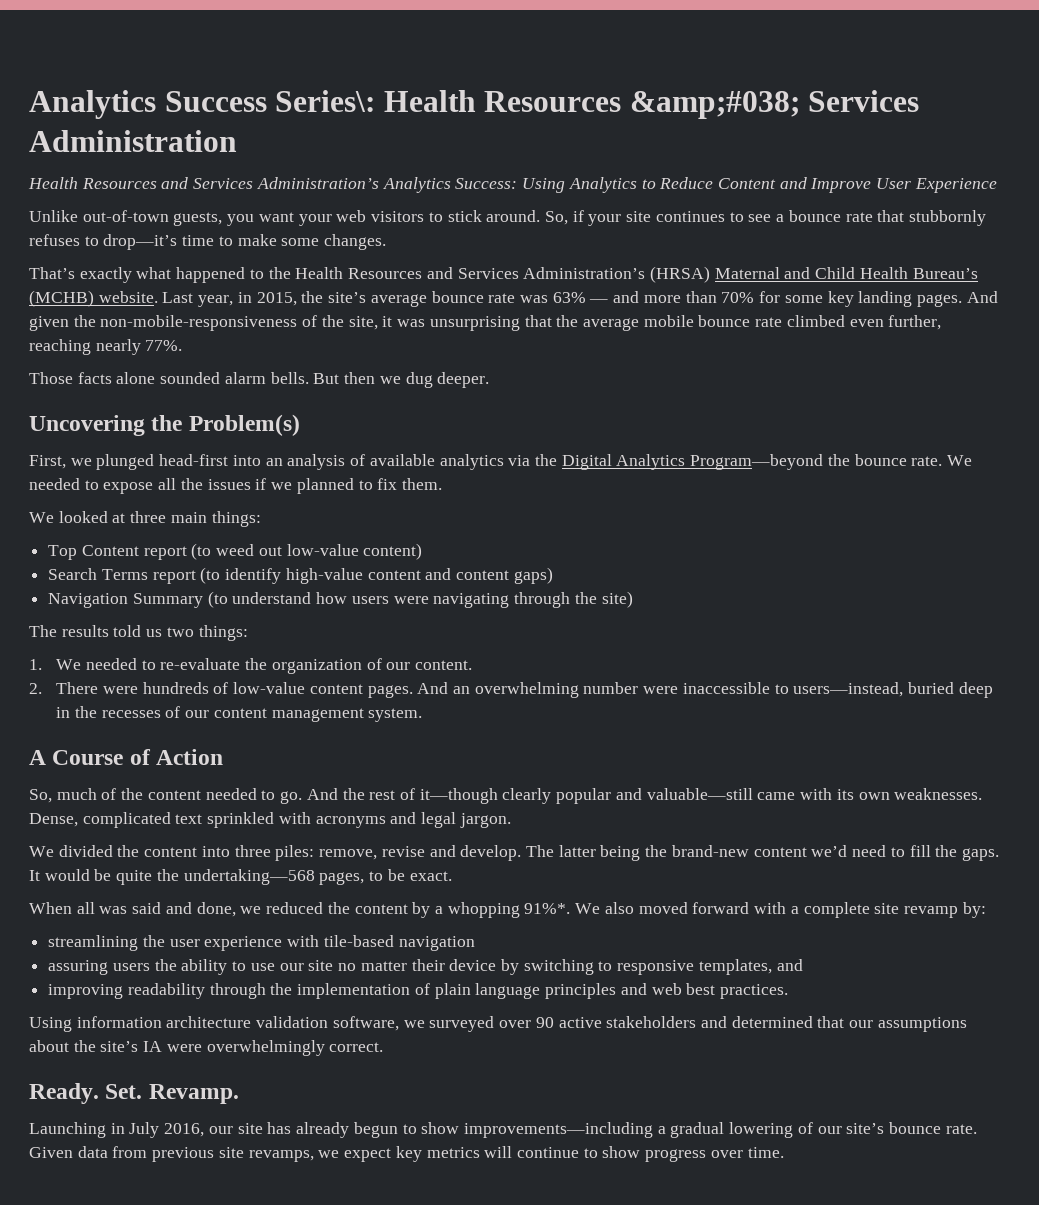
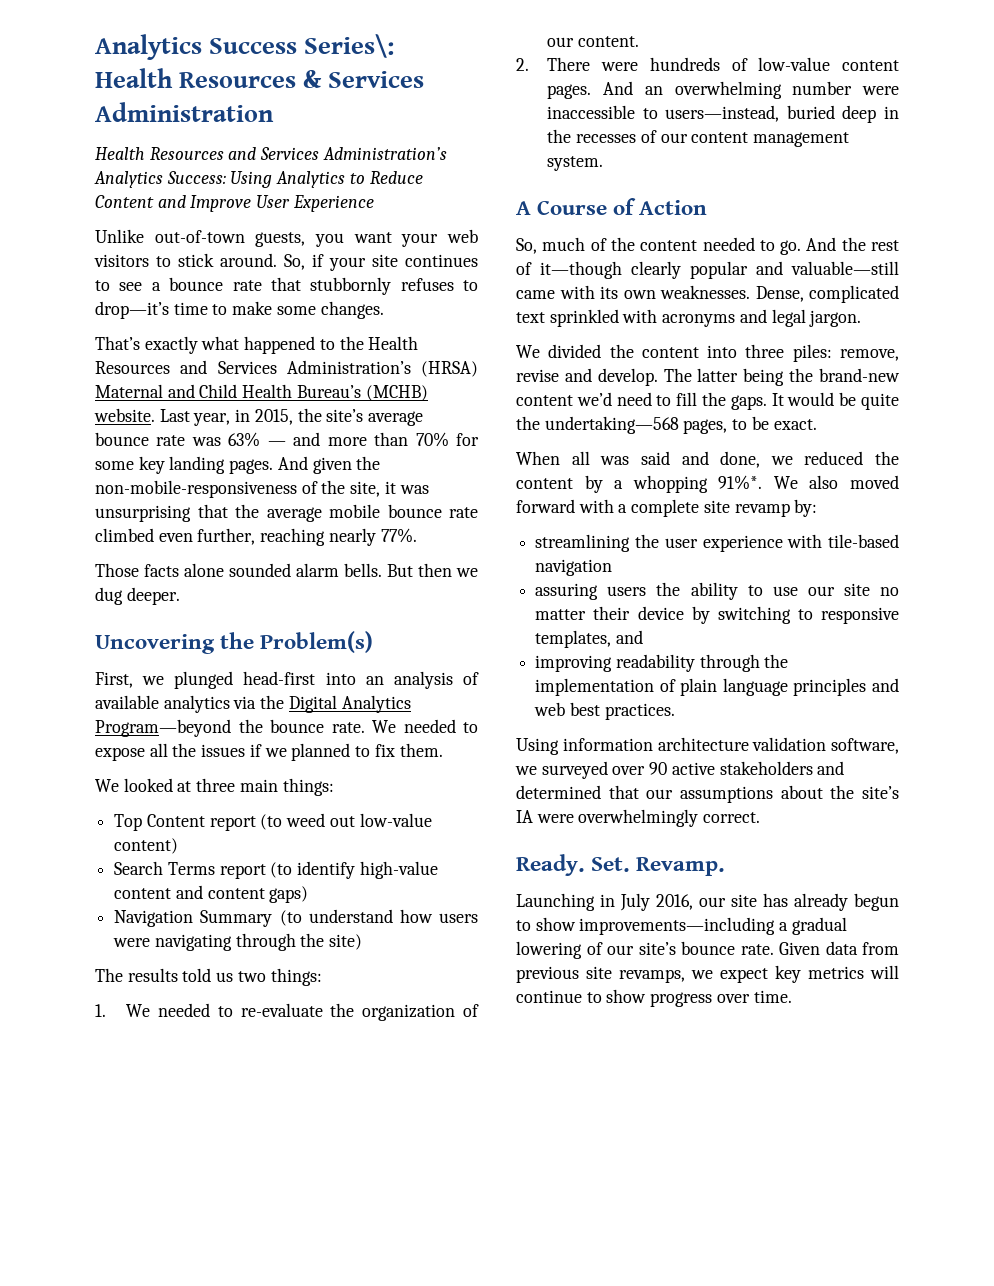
- Analytics Success Series\: Health Resources &amp;#038; Services Administration
+ Analytics Success Series\: Health Resources & Services Administration

